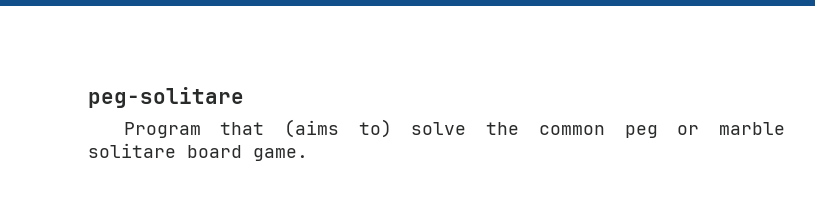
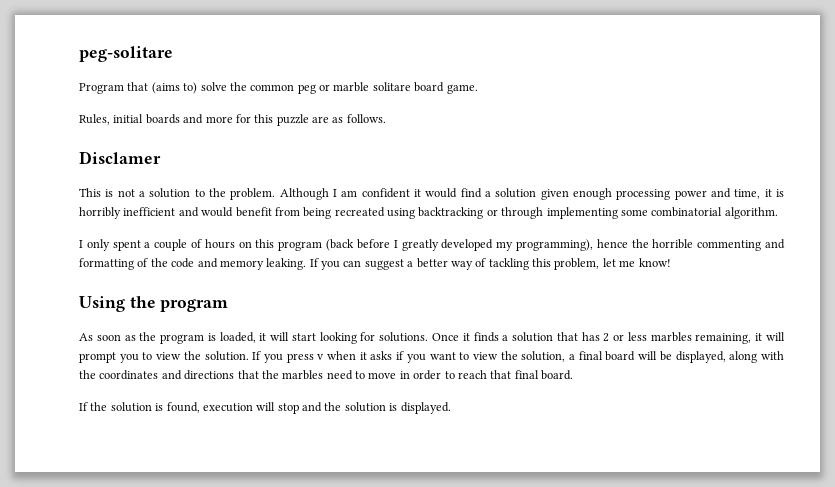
+ Rules, initial boards and more for this puzzle are as follows.
+ Disclamer
+ This is not a solution to the problem. Although I am confident it would find a solution given enough processing power and time, it is horribly inefficient and would benefit from being recreated using backtracking or through implementing some combinatorial algorithm.
+ I only spent a couple of hours on this program (back before I greatly developed my programming), hence the horrible commenting and formatting of the code and memory leaking. If you can suggest a better way of tackling this problem, let me know!
+ Using the program
+ As soon as the program is loaded, it will start looking for solutions. Once it finds a solution that has 2 or less marbles remaining, it will prompt you to view the solution. If you press v when it asks if you want to view the solution, a final board will be displayed, along with the coordinates and directions that the marbles need to move in order to reach that final board.
+ If the solution is found, execution will stop and the solution is displayed.

